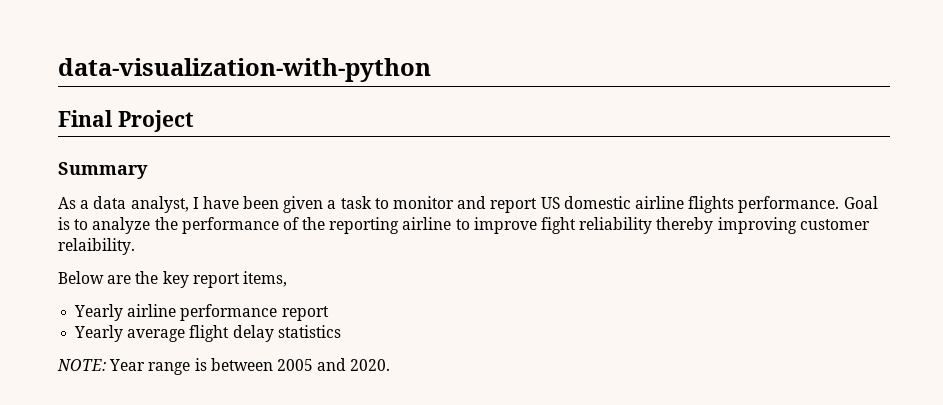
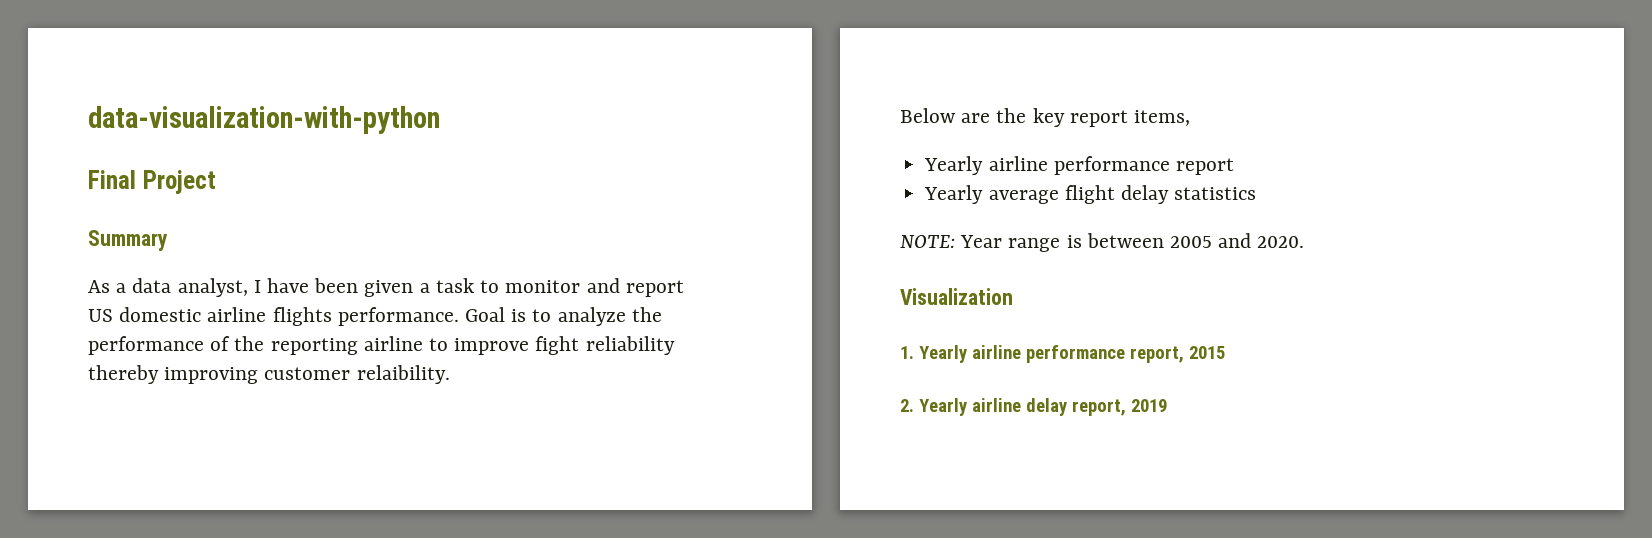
+ Visualization
+ 1. Yearly airline performance report, 2015
+ 2. Yearly airline delay report, 2019

